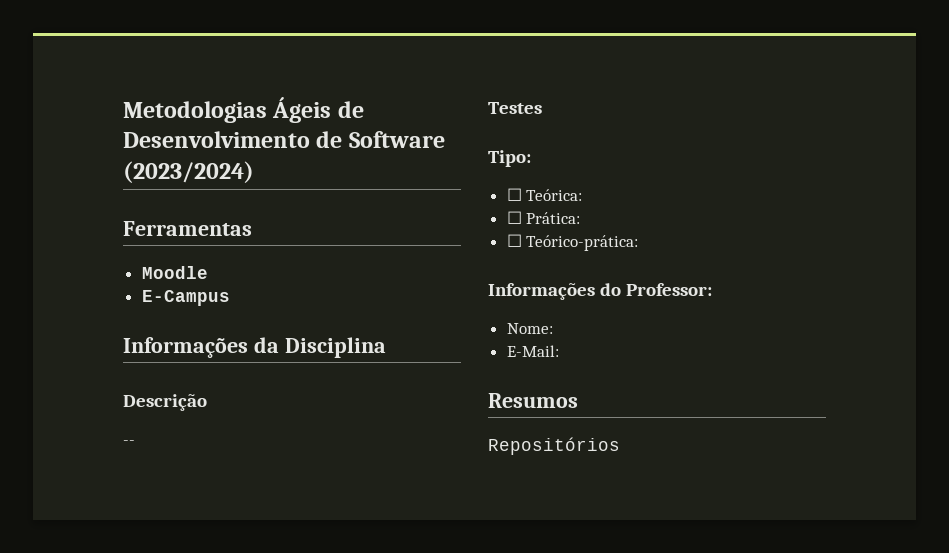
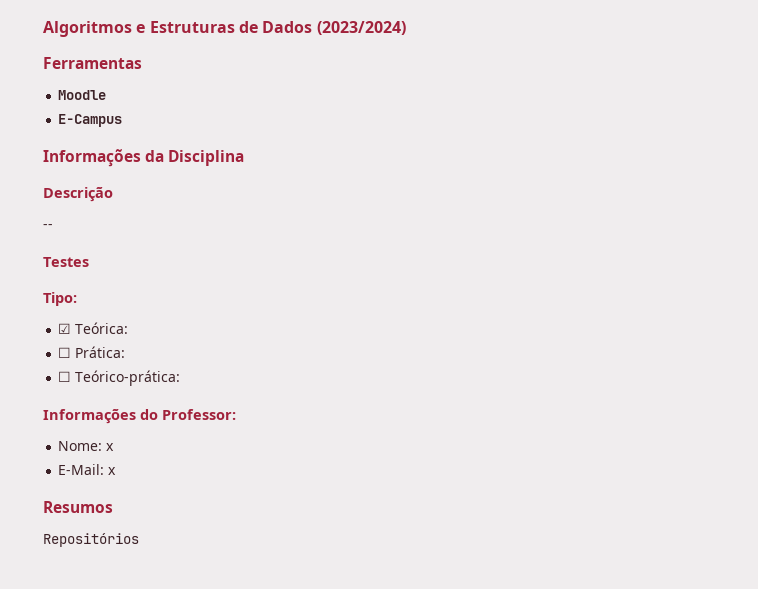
- Metodologias Ágeis de Desenvolvimento de Software (2023/2024)
+ Algoritmos e Estruturas de Dados (2023/2024)
- ☐ Teórica:
+ ☑ Teórica:
- Nome:
+ Nome: x
- E-Mail:
+ E-Mail: x

